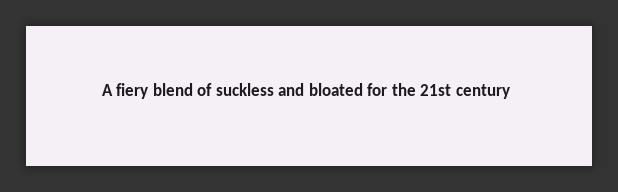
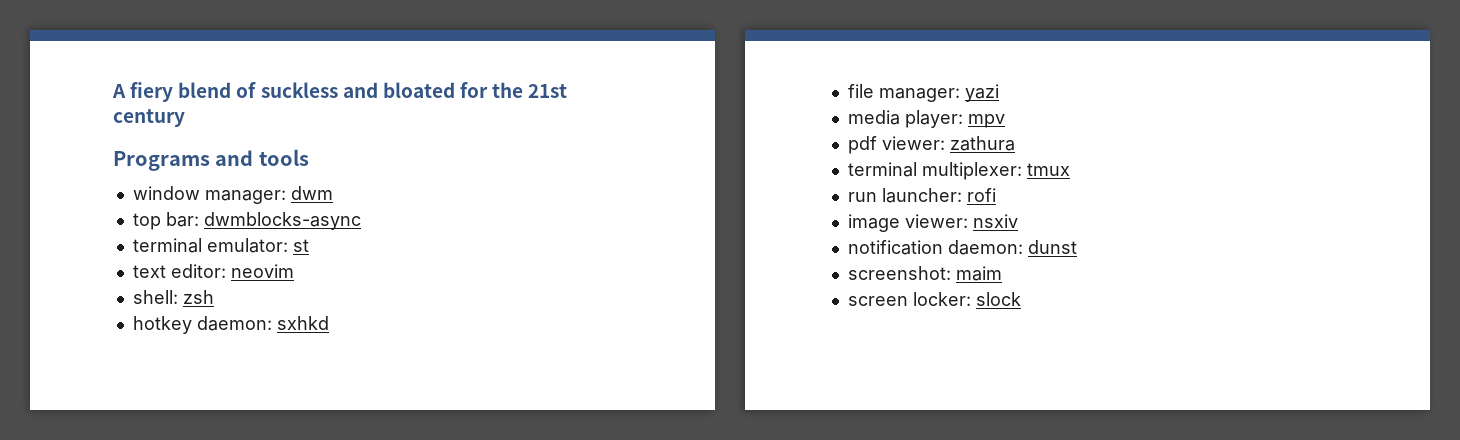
+ Programs and tools
+ window manager: dwm
+ top bar: dwmblocks-async
+ terminal emulator: st
+ text editor: neovim
+ shell: zsh
+ hotkey daemon: sxhkd
+ file manager: yazi
+ media player: mpv
+ pdf viewer: zathura
+ terminal multiplexer: tmux
+ run launcher: rofi
+ image viewer: nsxiv
+ notification daemon: dunst
+ screenshot: maim
+ screen locker: slock

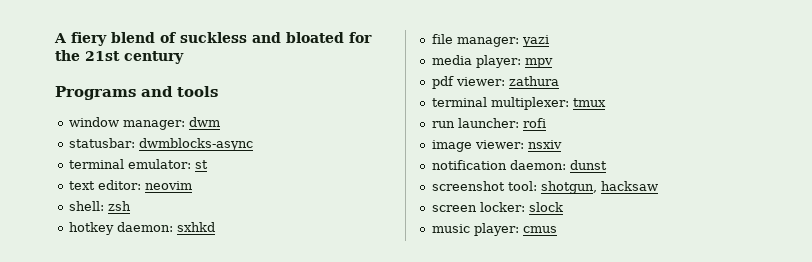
- top bar: dwmblocks-async
+ statusbar: dwmblocks-async
- screenshot: maim
+ screenshot tool: shotgun, hacksaw
+ music player: cmus

